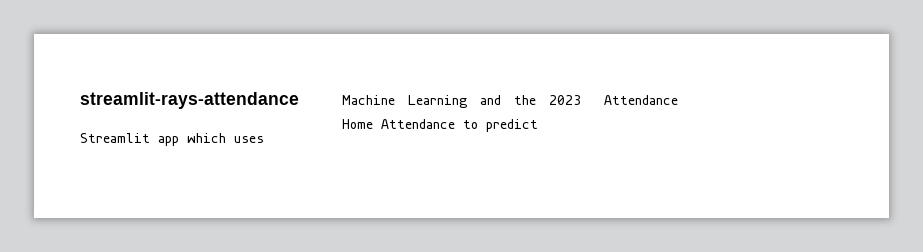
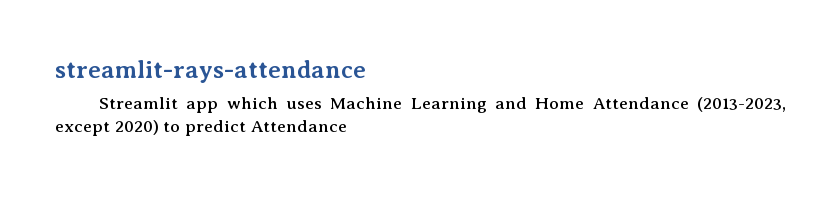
- Streamlit app which uses Machine Learning and the 2023 Home Attendance to predict Attendance
+ Streamlit app which uses Machine Learning and Home Attendance (2013-2023, except 2020) to predict Attendance

